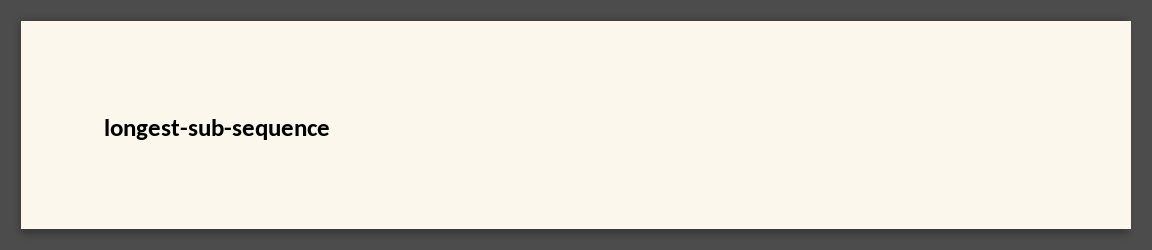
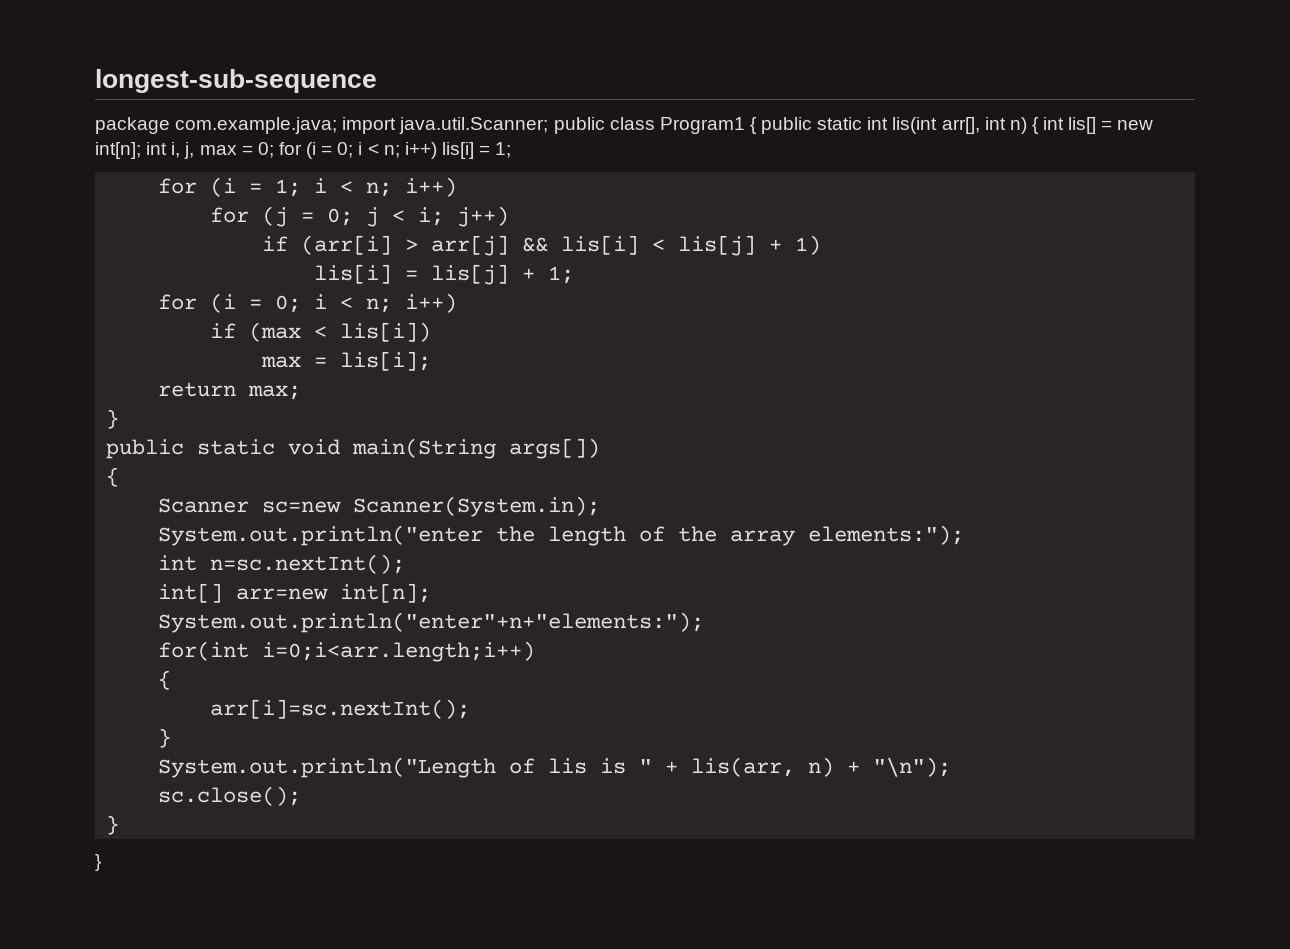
+ package com.example.java; import java.util.Scanner; public class Program1 { public static int lis(int arr[], int n) { int lis[] = new int[n]; int i, j, max = 0; for (i = 0; i < n; i++) lis[i] = 1;
+ for (i = 1; i < n; i++)
+ for (j = 0; j < i; j++)
+ if (arr[i] > arr[j] && lis[i] < lis[j] + 1)
+ lis[i] = lis[j] + 1;
+ for (i = 0; i < n; i++)
+ if (max < lis[i])
+ max = lis[i];
+ return max;
+ }
+ public static void main(String args[])
+ {
+ Scanner sc=new Scanner(System.in);
+ System.out.println("enter the length of the array elements:");
+ int n=sc.nextInt();
+ int[] arr=new int[n];
+ System.out.println("enter"+n+"elements:");
+ for(int i=0;i<arr.length;i++)
+ {
+ arr[i]=sc.nextInt();
+ }
+ System.out.println("Length of lis is " + lis(arr, n) + "\n");
+ sc.close();
+ }
+ }

